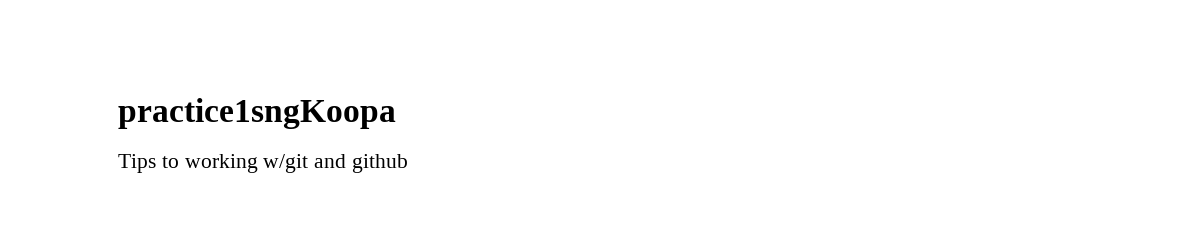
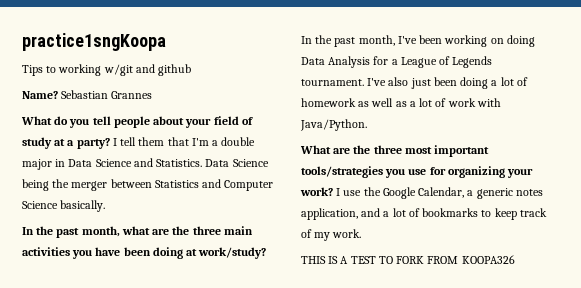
+ Name? Sebastian Grannes
+ What do you tell people about your field of study at a party? I tell them that I'm a double major in Data Science and Statistics. Data Science being the merger between Statistics and Computer Science basically.
+ In the past month, what are the three main activities you have been doing at work/study? In the past month, I've been working on doing Data Analysis for a League of Legends tournament. I've also just been doing a lot of homework as well as a lot of work with Java/Python.
+ What are the three most important tools/strategies you use for organizing your work? I use the Google Calendar, a generic notes application, and a lot of bookmarks to keep track of my work.
+ THIS IS A TEST TO FORK FROM KOOPA326

